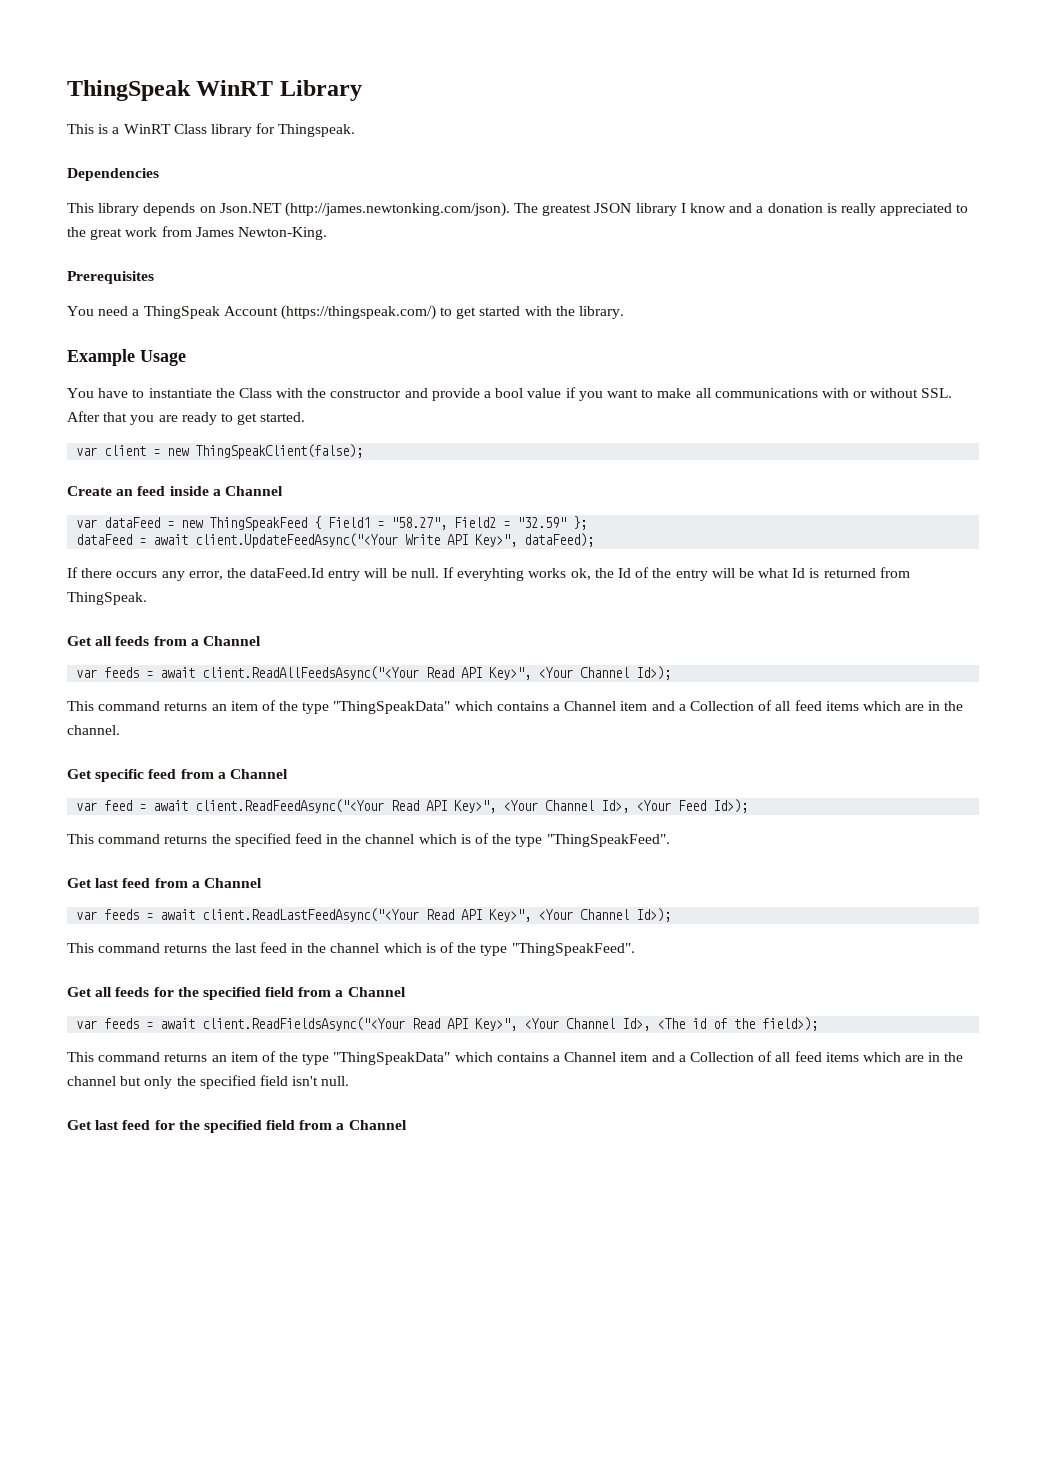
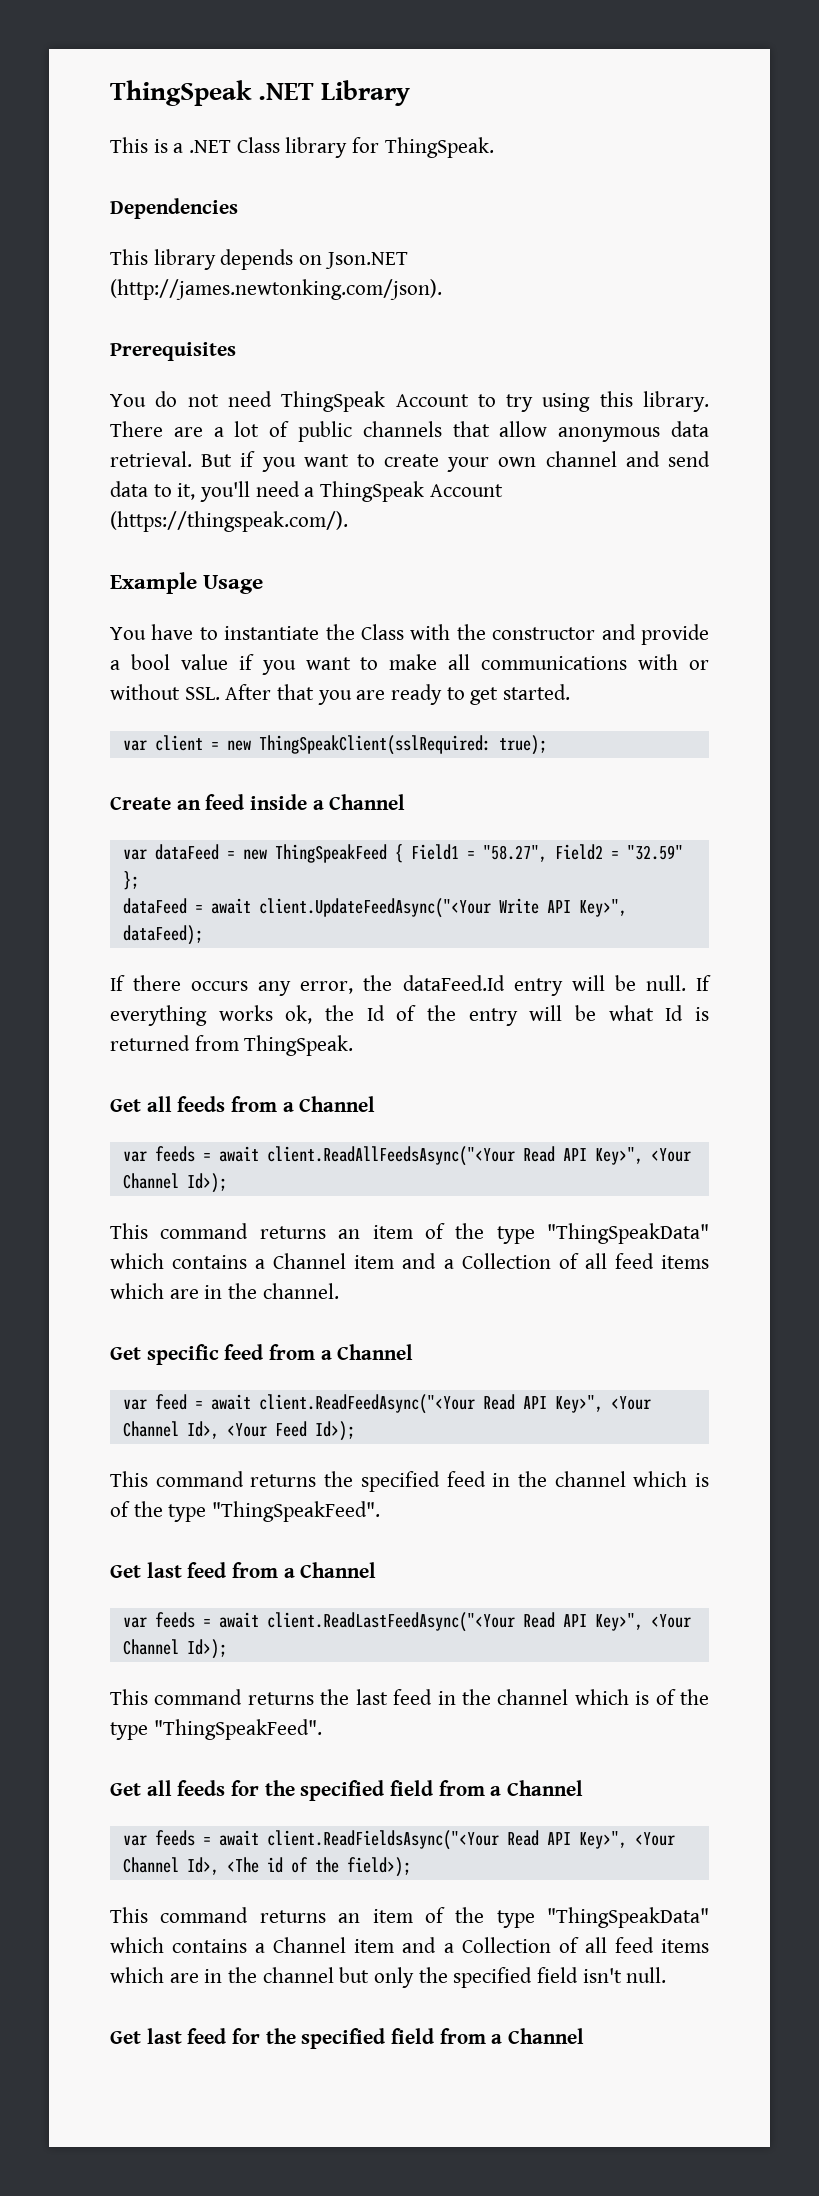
- ThingSpeak WinRT Library
+ ThingSpeak .NET Library
- This is a WinRT Class library for Thingspeak.
+ This is a .NET Class library for ThingSpeak.
- This library depends on Json.NET (http://james.newtonking.com/json). The greatest JSON library I know and a donation is really appreciated to the great work from James Newton-King.
+ This library depends on Json.NET (http://james.newtonking.com/json).
  Prerequisites
- You need a ThingSpeak Account (https://thingspeak.com/) to get started with the library.
+ You do not need ThingSpeak Account to try using this library. There are a lot of public channels that allow anonymous data retrieval. But if you want to create your own channel and send data to it, you'll need a ThingSpeak Account (https://thingspeak.com/).
- var client = new ThingSpeakClient(false);
+ var client = new ThingSpeakClient(sslRequired: true);
- If everyhting works ok, the Id of the entry will be what Id is returned from ThingSpeak.
+ If everything works ok, the Id of the entry will be what Id is returned from ThingSpeak.

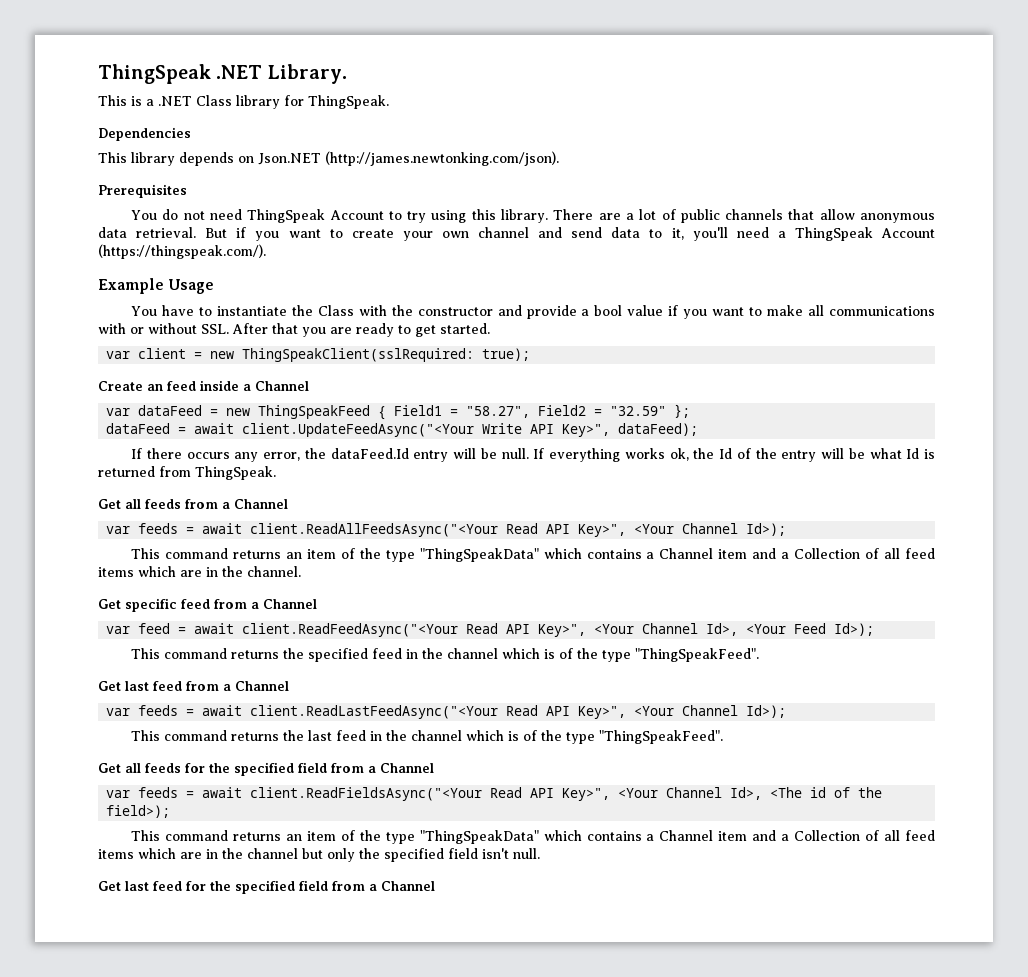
- ThingSpeak .NET Library
+ ThingSpeak .NET Library.

